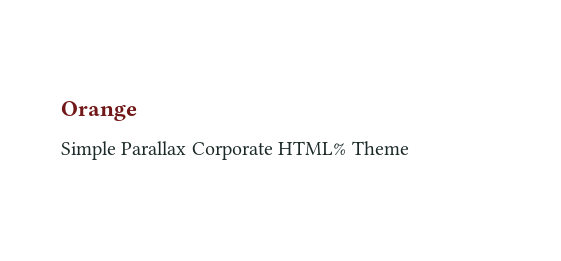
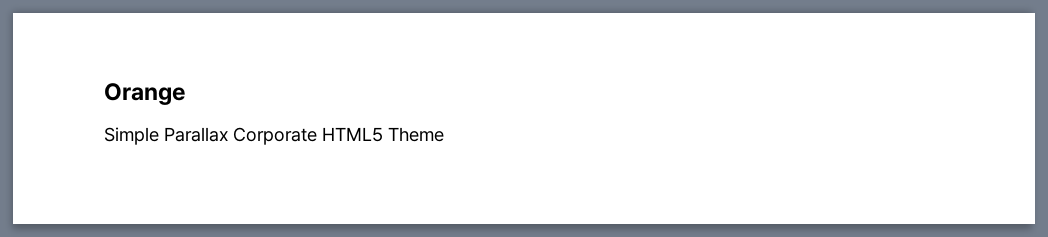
- Simple Parallax Corporate HTML% Theme
+ Simple Parallax Corporate HTML5 Theme

